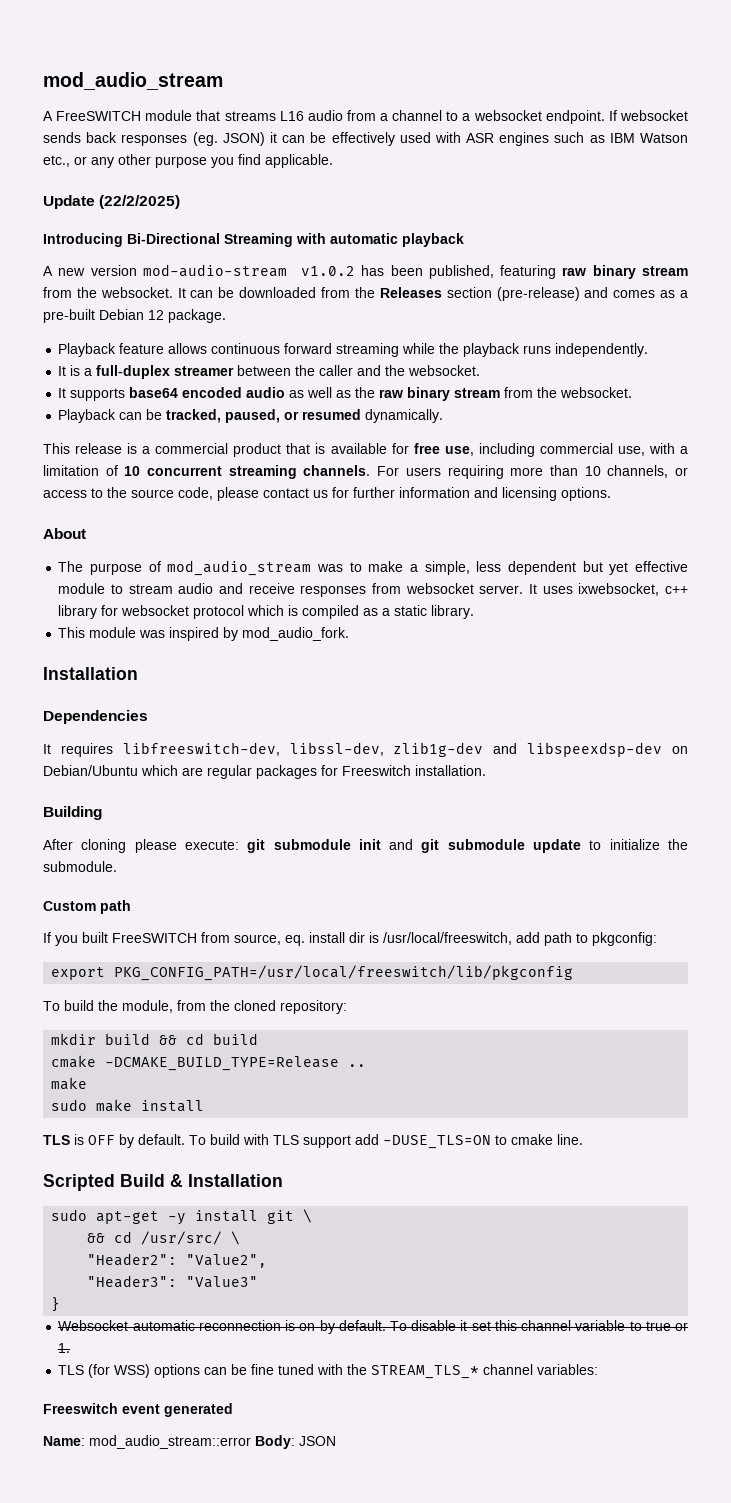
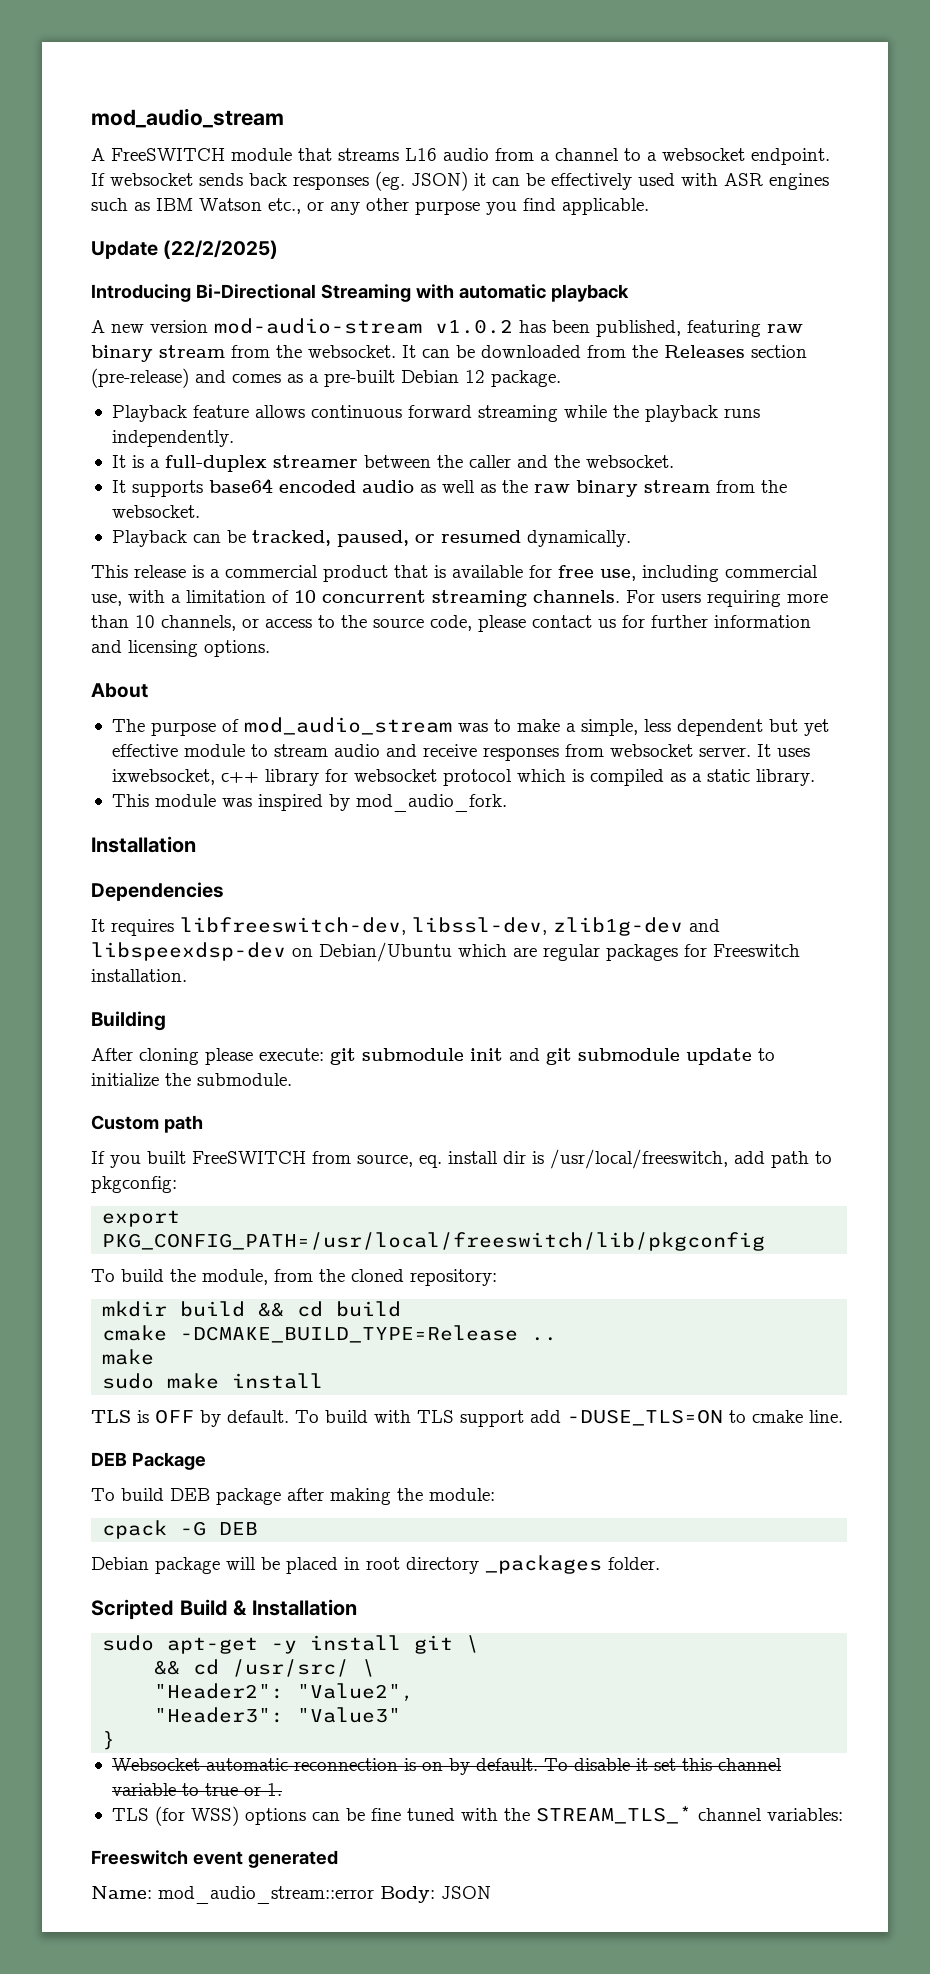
+ DEB Package
+ To build DEB package after making the module:
+ cpack -G DEB
+ Debian package will be placed in root directory _packages folder.

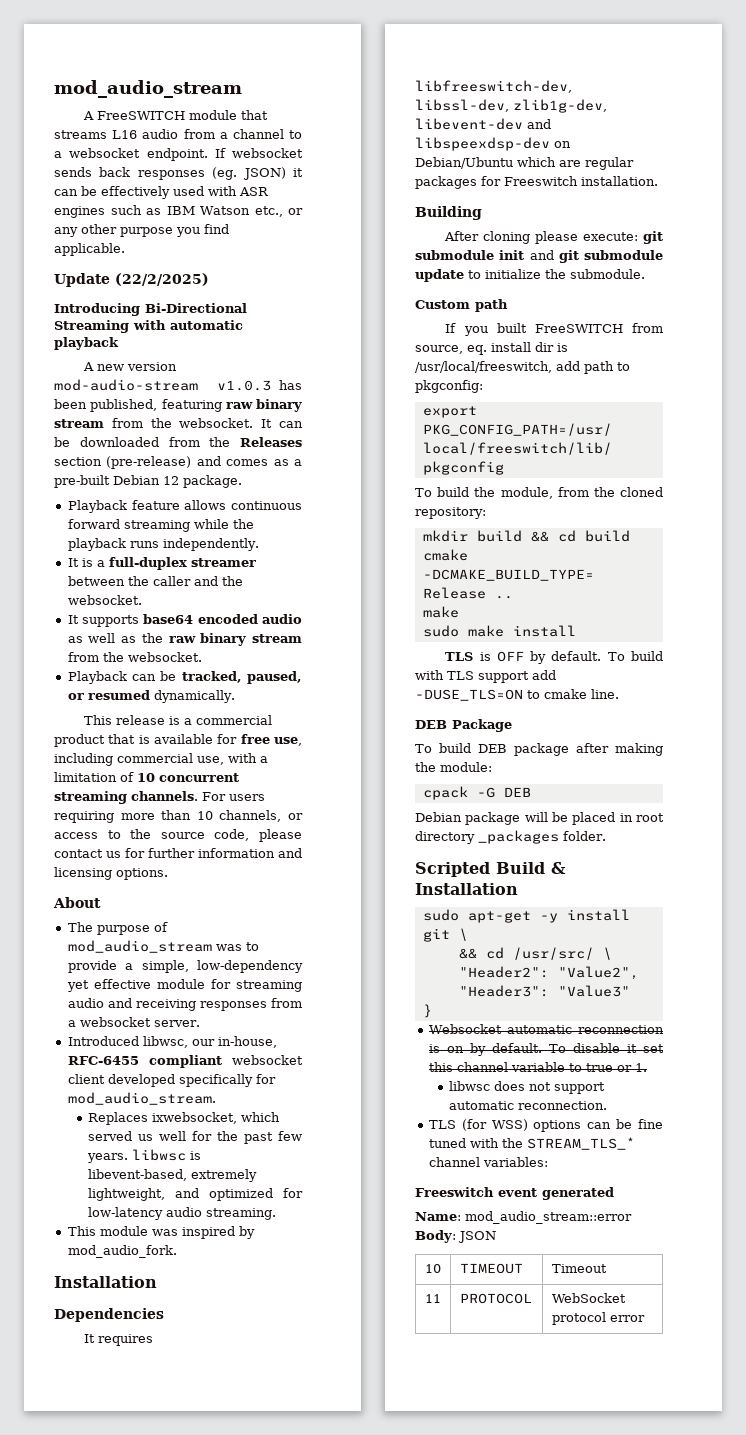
- A new version mod-audio-stream v1.0.2 has been published, featuring raw binary stream from the websocket.
+ A new version mod-audio-stream v1.0.3 has been published, featuring raw binary stream from the websocket.
- The purpose of mod_audio_stream was to make a simple, less dependent but yet effective module to stream audio and receive responses from websocket server. It uses ixwebsocket, c++ library for websocket protocol which is compiled as a static library.
+ The purpose of mod_audio_stream was to provide a simple, low-dependency yet effective module for streaming audio and receiving responses from a websocket server.
+ Introduced libwsc, our in-house, RFC-6455 compliant websocket client developed specifically for mod_audio_stream.
+ Replaces ixwebsocket, which served us well for the past few years. libwsc is libevent-based, extremely lightweight, and optimized for low-latency audio streaming.
- It requires libfreeswitch-dev, libssl-dev, zlib1g-dev and libspeexdsp-dev on Debian/Ubuntu which are regular packages for Freeswitch installation.
+ It requires libfreeswitch-dev, libssl-dev, zlib1g-dev, libevent-dev and libspeexdsp-dev on Debian/Ubuntu which are regular packages for Freeswitch installation.
+ libwsc does not support automatic reconnection.
+ 10 | TIMEOUT | Timeout
+ 11 | PROTOCOL | WebSocket protocol error

